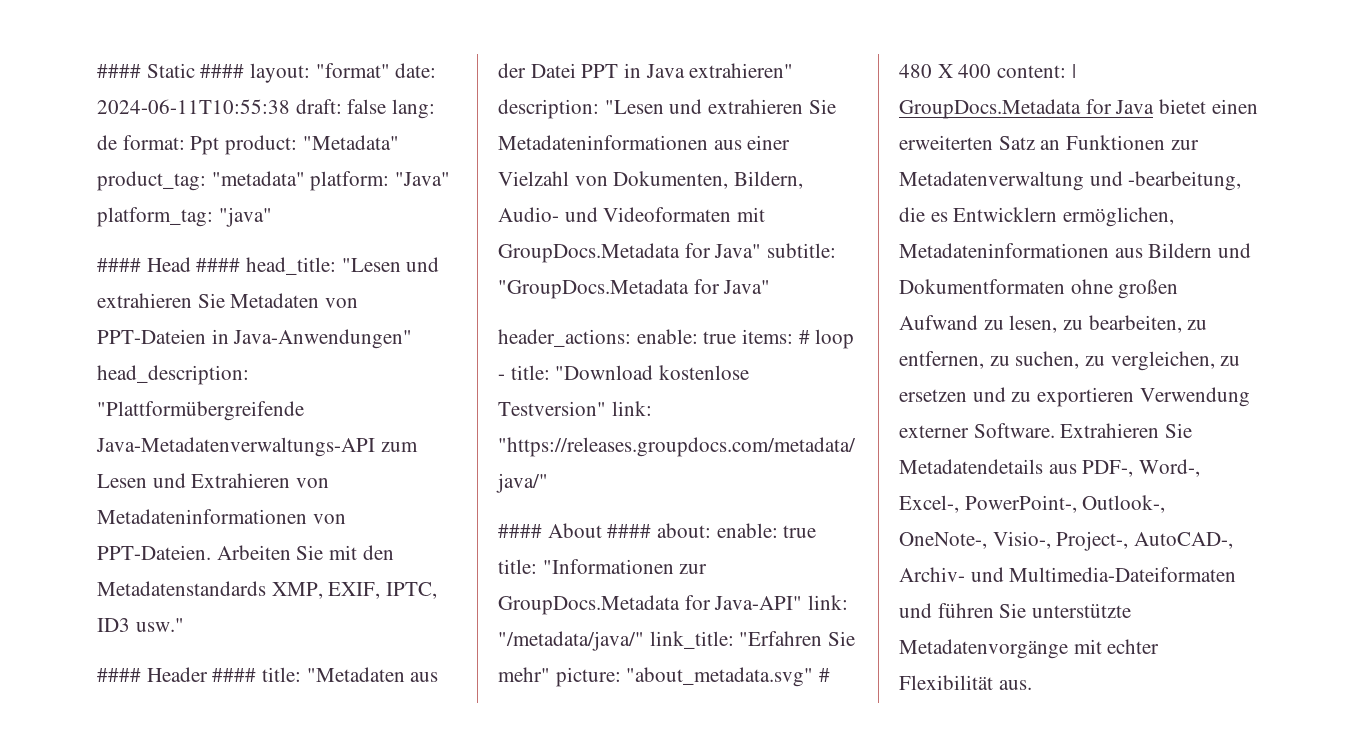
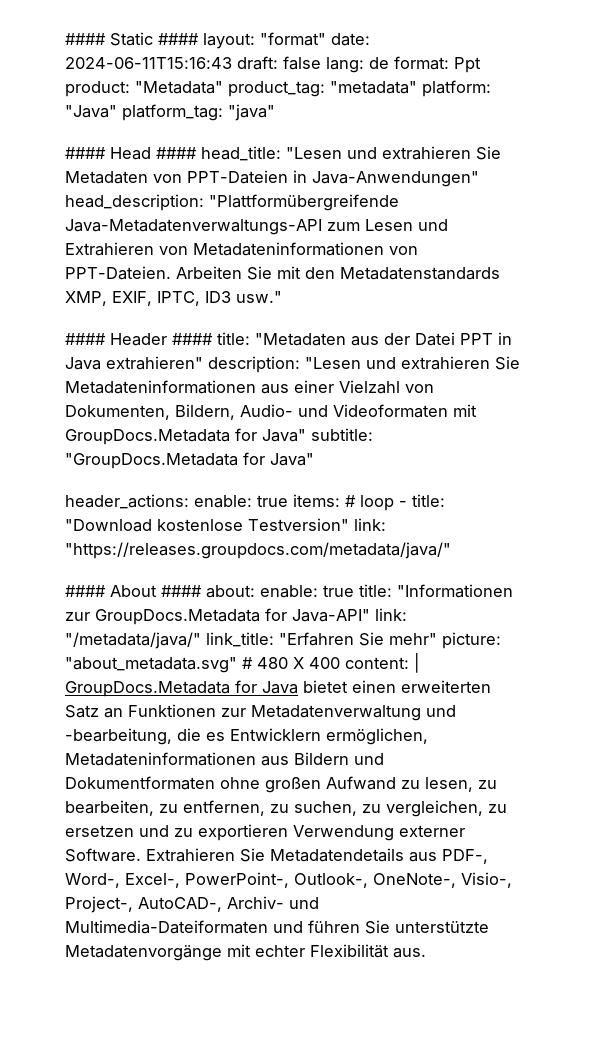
- #### Static #### layout: "format" date: 2024-06-11T10:55:38 draft: false lang: de format: Ppt product: "Metadata" product_tag: "metadata" platform: "Java" platform_tag: "java"
+ #### Static #### layout: "format" date: 2024-06-11T15:16:43 draft: false lang: de format: Ppt product: "Metadata" product_tag: "metadata" platform: "Java" platform_tag: "java"

